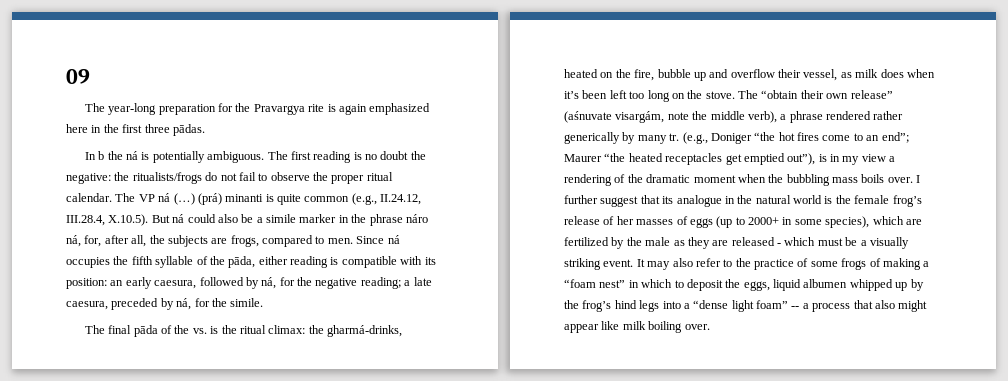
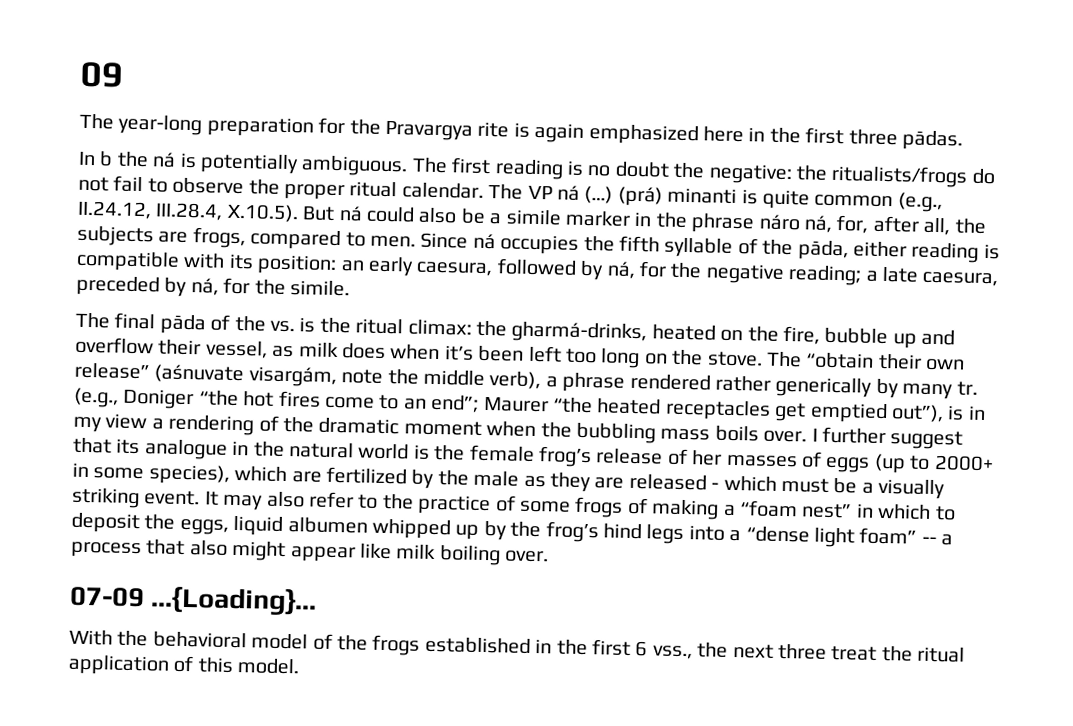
+ 07-09 ...{Loading}...
+ With the behavioral model of the frogs established in the first 6 vss., the next three treat the ritual application of this model.

